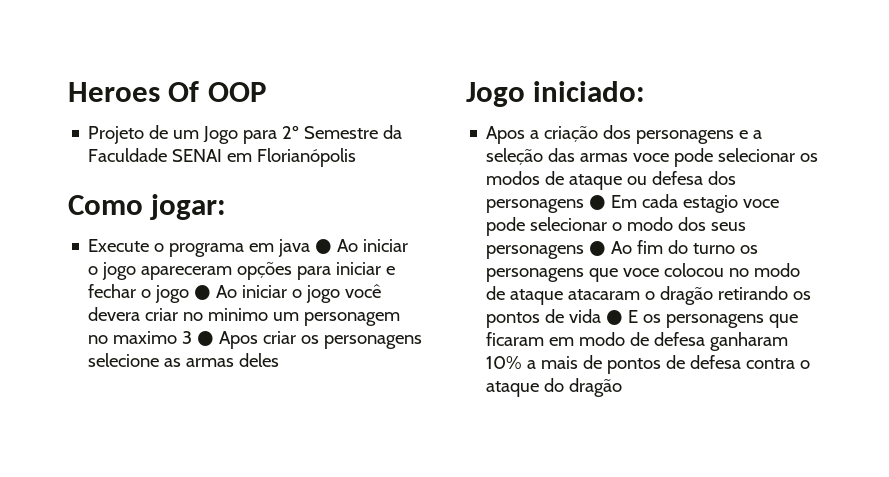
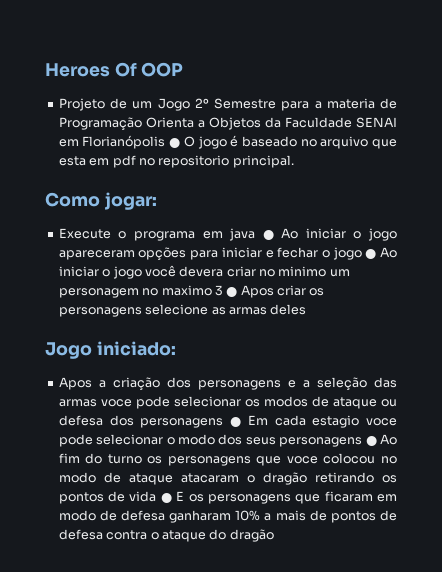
- Projeto de um Jogo para 2º Semestre da Faculdade SENAI em Florianópolis
+ Projeto de um Jogo 2º Semestre para a materia de Programação Orienta a Objetos da Faculdade SENAI em Florianópolis ● O jogo é baseado no arquivo que esta em pdf no repositorio principal.

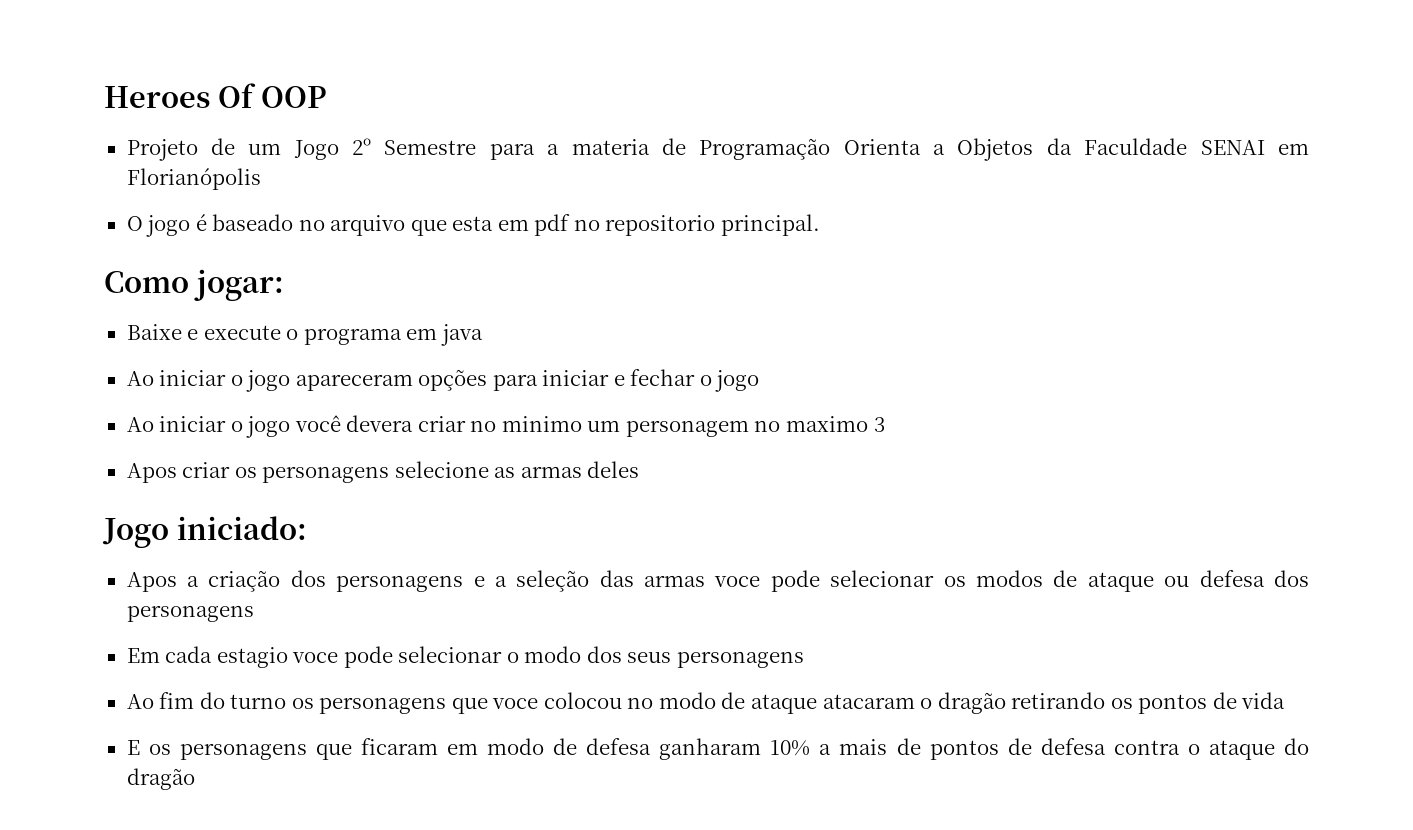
- Projeto de um Jogo 2º Semestre para a materia de Programação Orienta a Objetos da Faculdade SENAI em Florianópolis ● O jogo é baseado no arquivo que esta em pdf no repositorio principal.
+ Projeto de um Jogo 2º Semestre para a materia de Programação Orienta a Objetos da Faculdade SENAI em Florianópolis
+ O jogo é baseado no arquivo que esta em pdf no repositorio principal.
- Execute o programa em java ● Ao iniciar o jogo apareceram opções para iniciar e fechar o jogo ● Ao iniciar o jogo você devera criar no minimo um personagem no maximo 3 ● Apos criar os personagens selecione as armas deles
+ Baixe e execute o programa em java
+ Ao iniciar o jogo apareceram opções para iniciar e fechar o jogo
+ Ao iniciar o jogo você devera criar no minimo um personagem no maximo 3
+ Apos criar os personagens selecione as armas deles
- Apos a criação dos personagens e a seleção das armas voce pode selecionar os modos de ataque ou defesa dos personagens ● Em cada estagio voce pode selecionar o modo dos seus personagens ● Ao fim do turno os personagens que voce colocou no modo de ataque atacaram o dragão retirando os pontos de vida ● E os personagens que ficaram em modo de defesa ganharam 10% a mais de pontos de defesa contra o ataque do dragão
+ Apos a criação dos personagens e a seleção das armas voce pode selecionar os modos de ataque ou defesa dos personagens
+ Em cada estagio voce pode selecionar o modo dos seus personagens
+ Ao fim do turno os personagens que voce colocou no modo de ataque atacaram o dragão retirando os pontos de vida
+ E os personagens que ficaram em modo de defesa ganharam 10% a mais de pontos de defesa contra o ataque do dragão

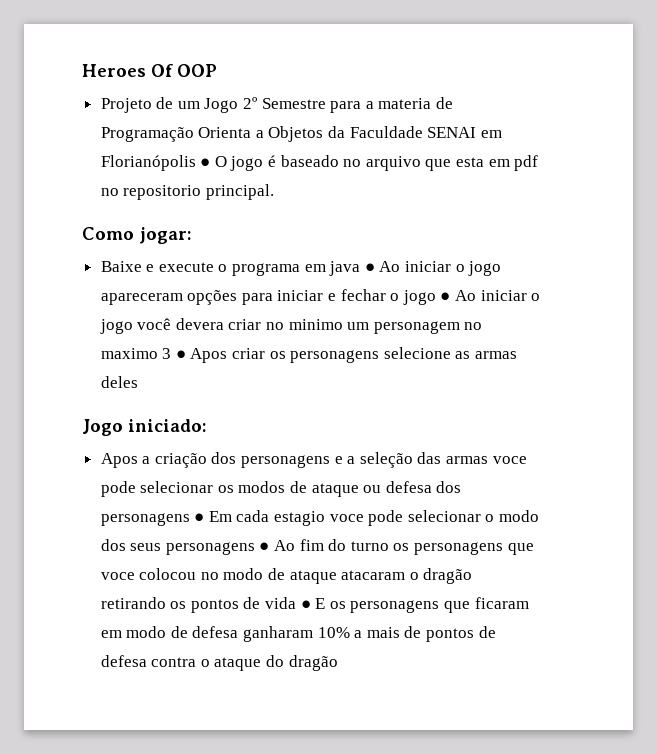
- Projeto de um Jogo 2º Semestre para a materia de Programação Orienta a Objetos da Faculdade SENAI em Florianópolis
- O jogo é baseado no arquivo que esta em pdf no repositorio principal.
+ Projeto de um Jogo 2º Semestre para a materia de Programação Orienta a Objetos da Faculdade SENAI em Florianópolis ● O jogo é baseado no arquivo que esta em pdf no repositorio principal.
- Baixe e execute o programa em java
- Ao iniciar o jogo apareceram opções para iniciar e fechar o jogo
- Ao iniciar o jogo você devera criar no minimo um personagem no maximo 3
- Apos criar os personagens selecione as armas deles
+ Baixe e execute o programa em java ● Ao iniciar o jogo apareceram opções para iniciar e fechar o jogo ● Ao iniciar o jogo você devera criar no minimo um personagem no maximo 3 ● Apos criar os personagens selecione as armas deles
- Apos a criação dos personagens e a seleção das armas voce pode selecionar os modos de ataque ou defesa dos personagens
- Em cada estagio voce pode selecionar o modo dos seus personagens
- Ao fim do turno os personagens que voce colocou no modo de ataque atacaram o dragão retirando os pontos de vida
- E os personagens que ficaram em modo de defesa ganharam 10% a mais de pontos de defesa contra o ataque do dragão
+ Apos a criação dos personagens e a seleção das armas voce pode selecionar os modos de ataque ou defesa dos personagens ● Em cada estagio voce pode selecionar o modo dos seus personagens ● Ao fim do turno os personagens que voce colocou no modo de ataque atacaram o dragão retirando os pontos de vida ● E os personagens que ficaram em modo de defesa ganharam 10% a mais de pontos de defesa contra o ataque do dragão

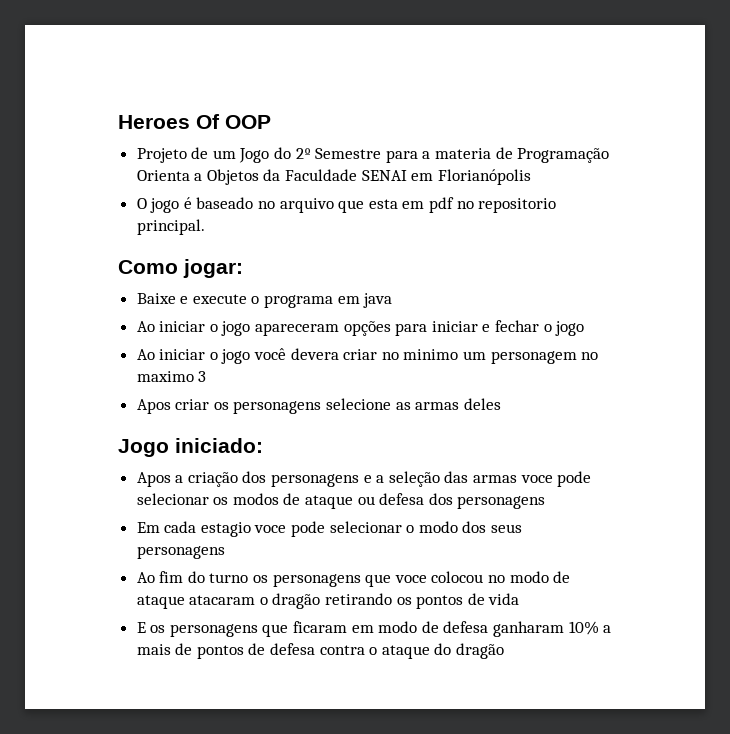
- Projeto de um Jogo 2º Semestre para a materia de Programação Orienta a Objetos da Faculdade SENAI em Florianópolis ● O jogo é baseado no arquivo que esta em pdf no repositorio principal.
+ Projeto de um Jogo do 2º Semestre para a materia de Programação Orienta a Objetos da Faculdade SENAI em Florianópolis
+ O jogo é baseado no arquivo que esta em pdf no repositorio principal.
- Baixe e execute o programa em java ● Ao iniciar o jogo apareceram opções para iniciar e fechar o jogo ● Ao iniciar o jogo você devera criar no minimo um personagem no maximo 3 ● Apos criar os personagens selecione as armas deles
+ Baixe e execute o programa em java
+ Ao iniciar o jogo apareceram opções para iniciar e fechar o jogo
+ Ao iniciar o jogo você devera criar no minimo um personagem no maximo 3
+ Apos criar os personagens selecione as armas deles
- Apos a criação dos personagens e a seleção das armas voce pode selecionar os modos de ataque ou defesa dos personagens ● Em cada estagio voce pode selecionar o modo dos seus personagens ● Ao fim do turno os personagens que voce colocou no modo de ataque atacaram o dragão retirando os pontos de vida ● E os personagens que ficaram em modo de defesa ganharam 10% a mais de pontos de defesa contra o ataque do dragão
+ Apos a criação dos personagens e a seleção das armas voce pode selecionar os modos de ataque ou defesa dos personagens
+ Em cada estagio voce pode selecionar o modo dos seus personagens
+ Ao fim do turno os personagens que voce colocou no modo de ataque atacaram o dragão retirando os pontos de vida
+ E os personagens que ficaram em modo de defesa ganharam 10% a mais de pontos de defesa contra o ataque do dragão

